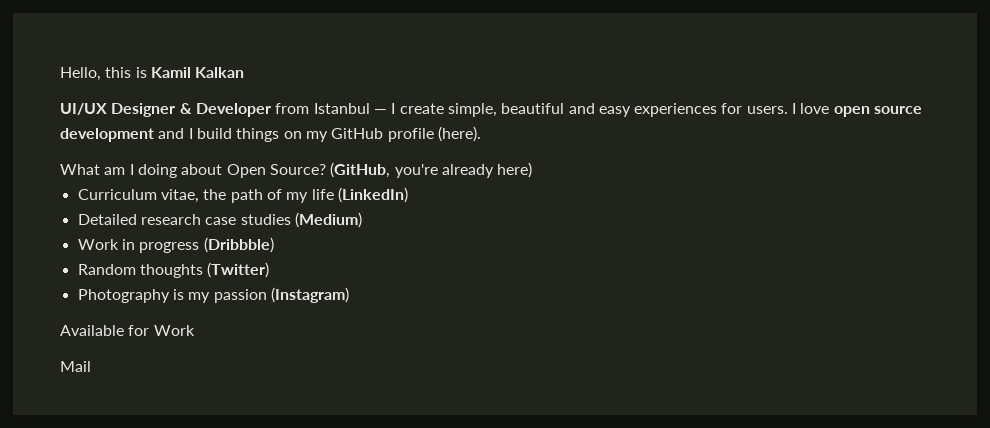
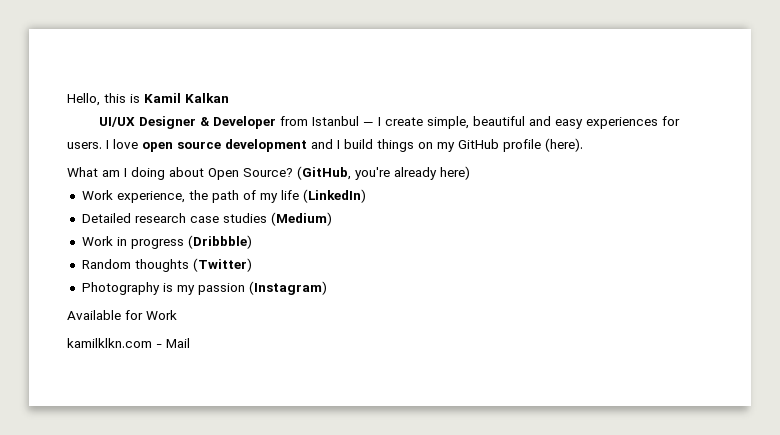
- Curriculum vitae, the path of my life (LinkedIn)
+ Work experience, the path of my life (LinkedIn)
- Mail
+ kamilklkn.com - Mail

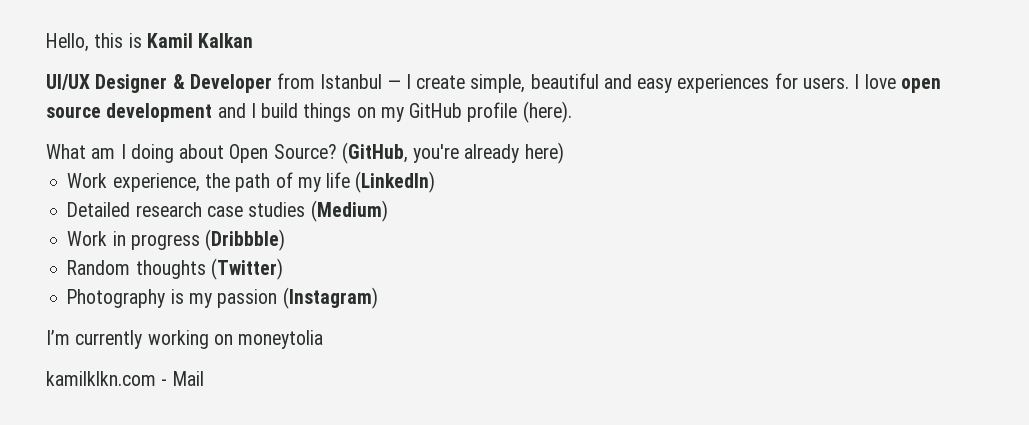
- Available for Work
+ I’m currently working on moneytolia

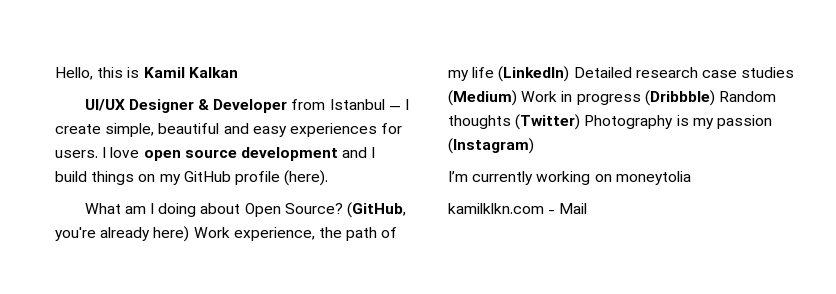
- (GitHub, you're already here)
- Work experience, the path of my life (LinkedIn)
- Detailed research case studies (Medium)
- Work in progress (Dribbble)
- Random thoughts (Twitter)
- Photography is my passion (Instagram)
+ (GitHub, you're already here) Work experience, the path of my life (LinkedIn) Detailed research case studies (Medium) Work in progress (Dribbble) Random thoughts (Twitter) Photography is my passion (Instagram)

